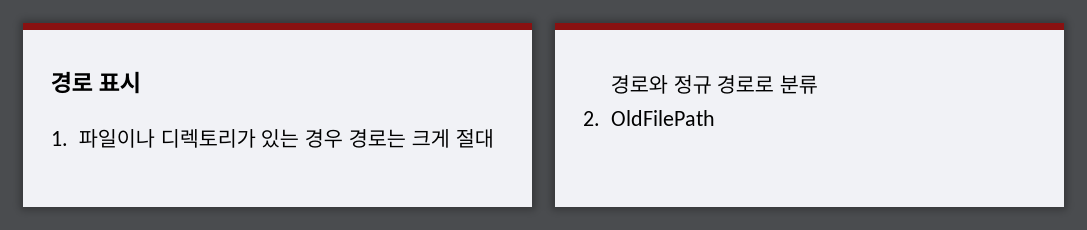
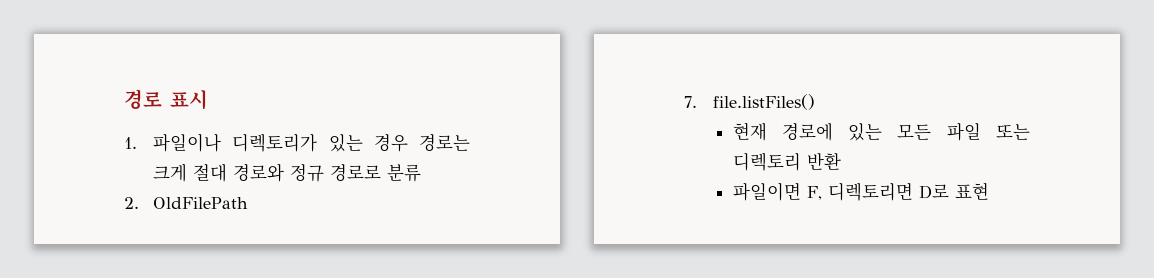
+ 7. file.listFiles()
+ 현재 경로에 있는 모든 파일 또는 디렉토리 반환
+ 파일이면 F, 디렉토리면 D로 표현

